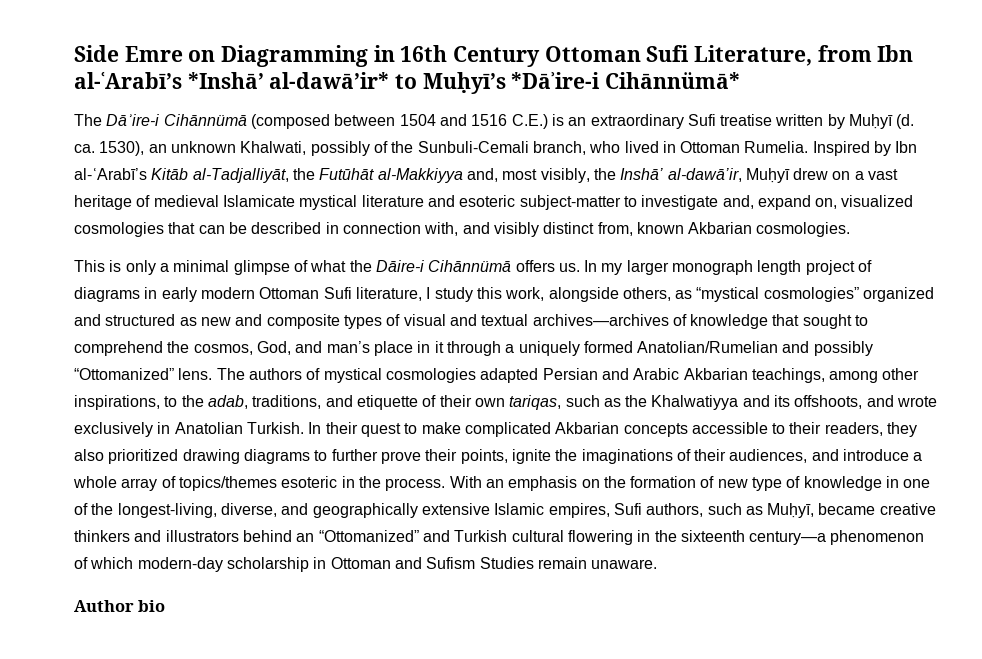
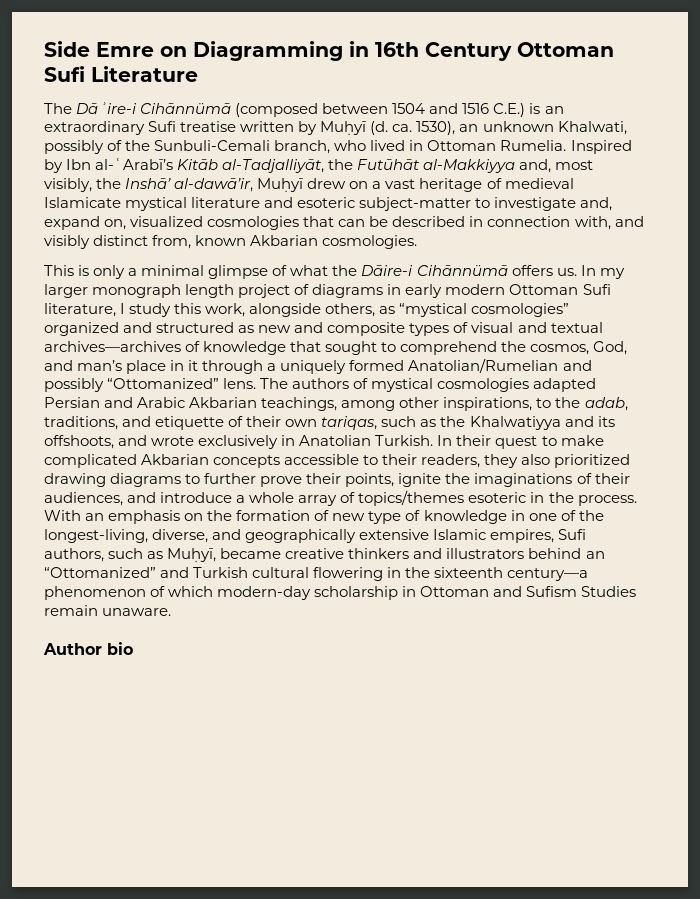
- Side Emre on Diagramming in 16th Century Ottoman Sufi Literature, from Ibn al-ʿArabī’s *Inshā’ al-dawā’ir* to Muḥyī’s *Dāʾire-i Cihānnümā*
+ Side Emre on Diagramming in 16th Century Ottoman Sufi Literature

